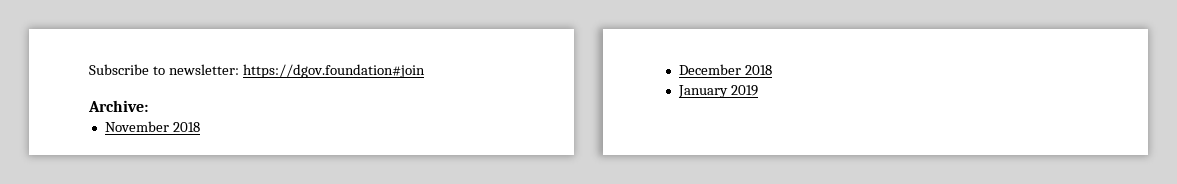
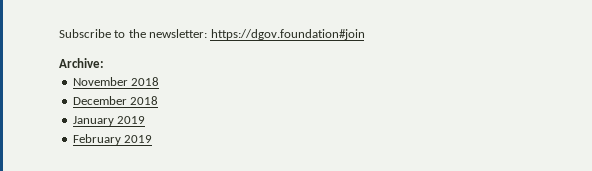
- Subscribe to newsletter: https://dgov.foundation#join
+ Subscribe to the newsletter: https://dgov.foundation#join
+ February 2019

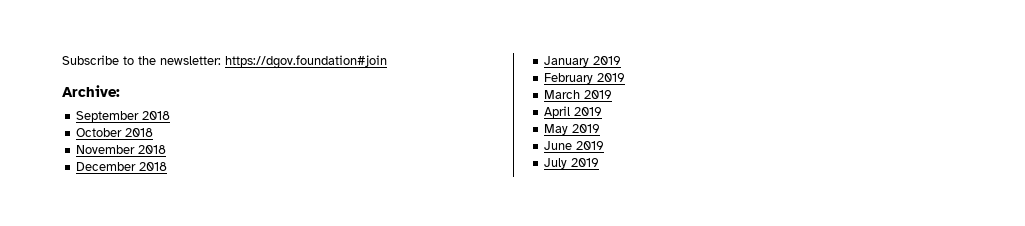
+ September 2018
+ October 2018
+ March 2019
+ April 2019
+ May 2019
+ June 2019
+ July 2019

